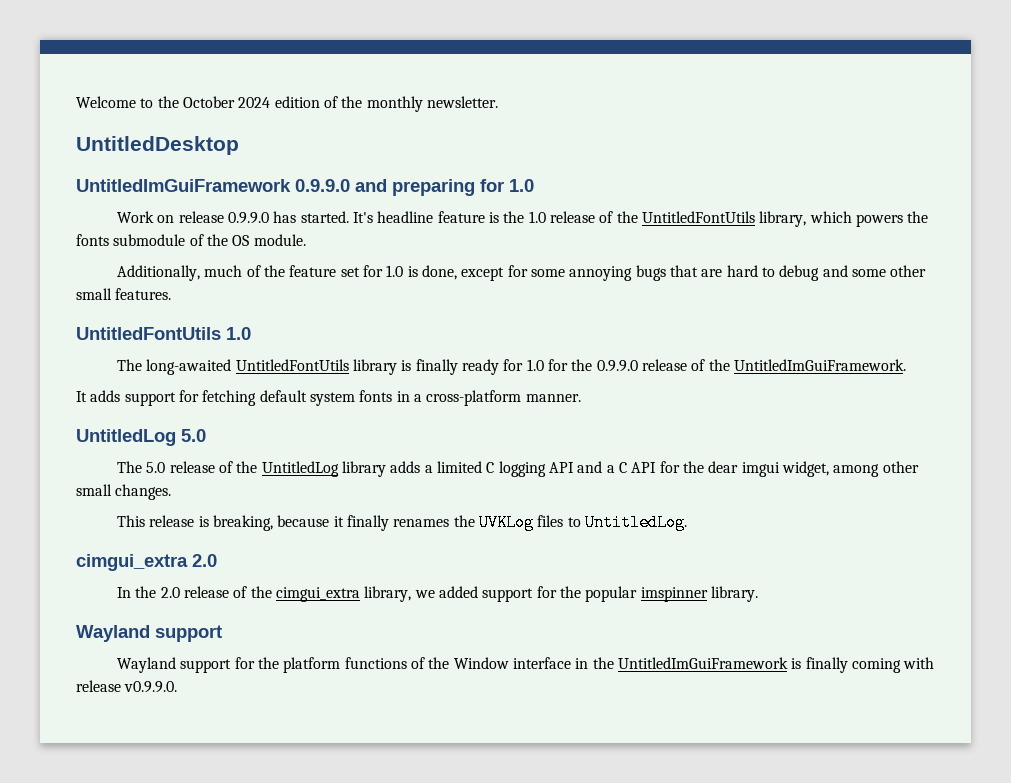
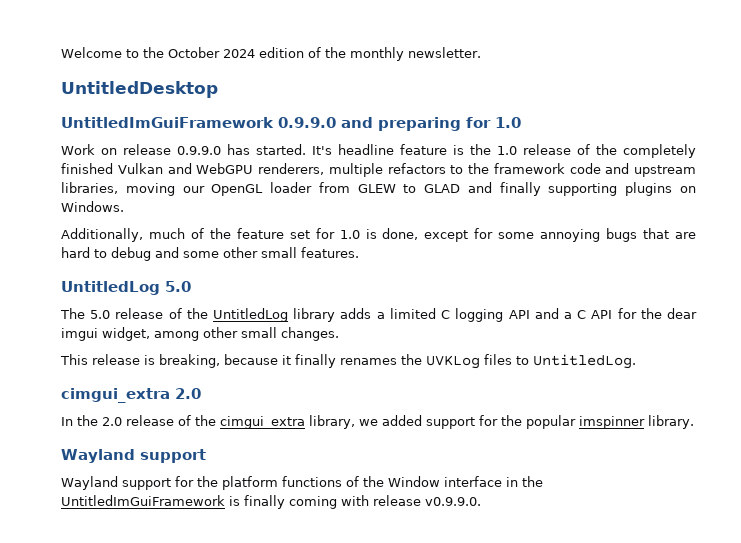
- It's headline feature is the 1.0 release of the UntitledFontUtils library, which powers the fonts submodule of the OS module.
+ It's headline feature is the 1.0 release of the completely finished Vulkan and WebGPU renderers, multiple refactors to the framework code and upstream libraries, moving our OpenGL loader from GLEW to GLAD and finally supporting plugins on Windows.
- UntitledFontUtils 1.0
- The long-awaited UntitledFontUtils library is finally ready for 1.0 for the 0.9.9.0 release of the UntitledImGuiFramework.
- It adds support for fetching default system fonts in a cross-platform manner.

